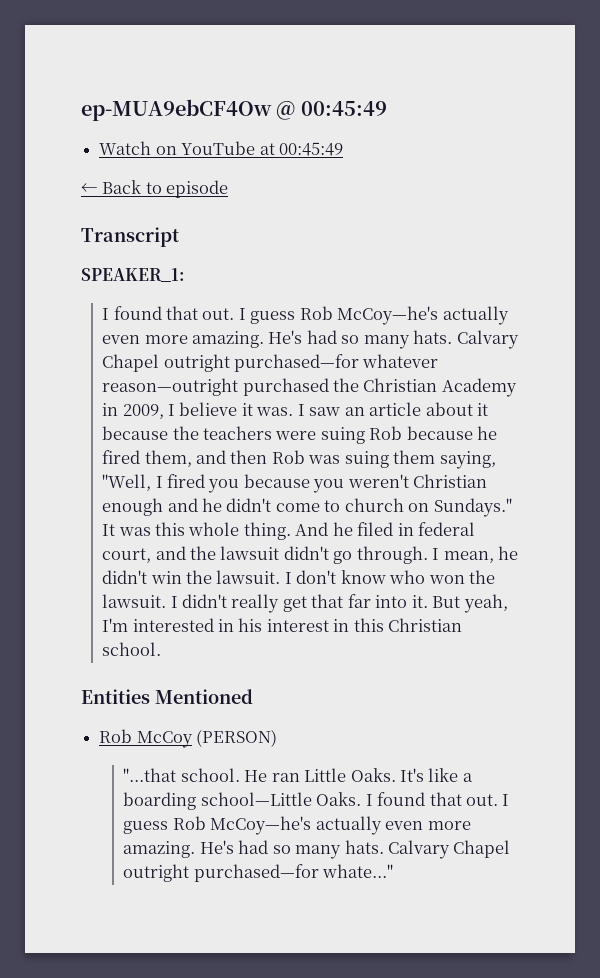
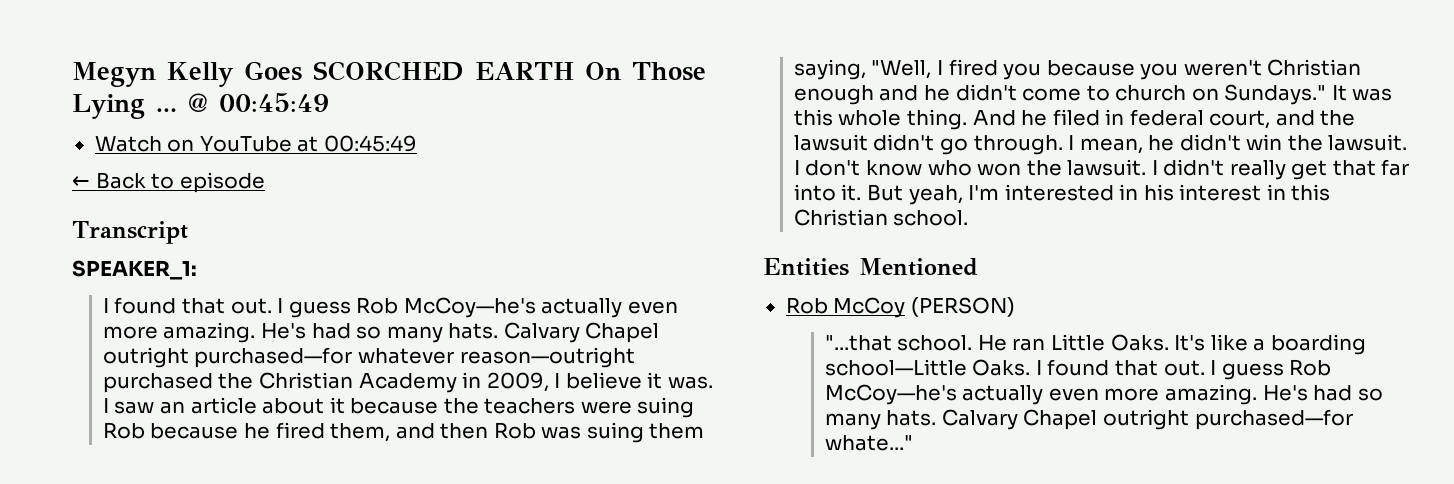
- ep-MUA9ebCF4Ow @ 00:45:49
+ Megyn Kelly Goes SCORCHED EARTH On Those Lying ... @ 00:45:49

